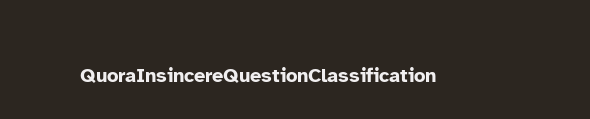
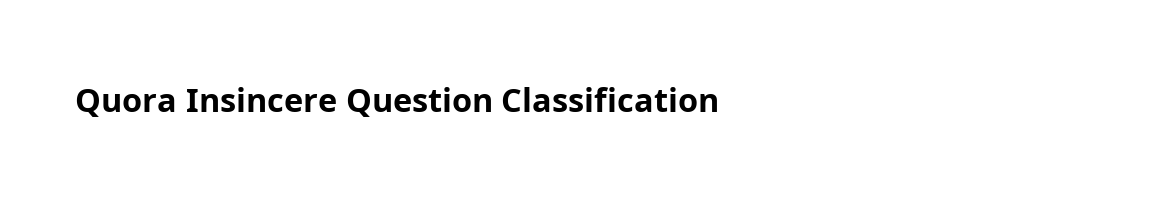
- QuoraInsincereQuestionClassification
+ Quora Insincere Question Classification

